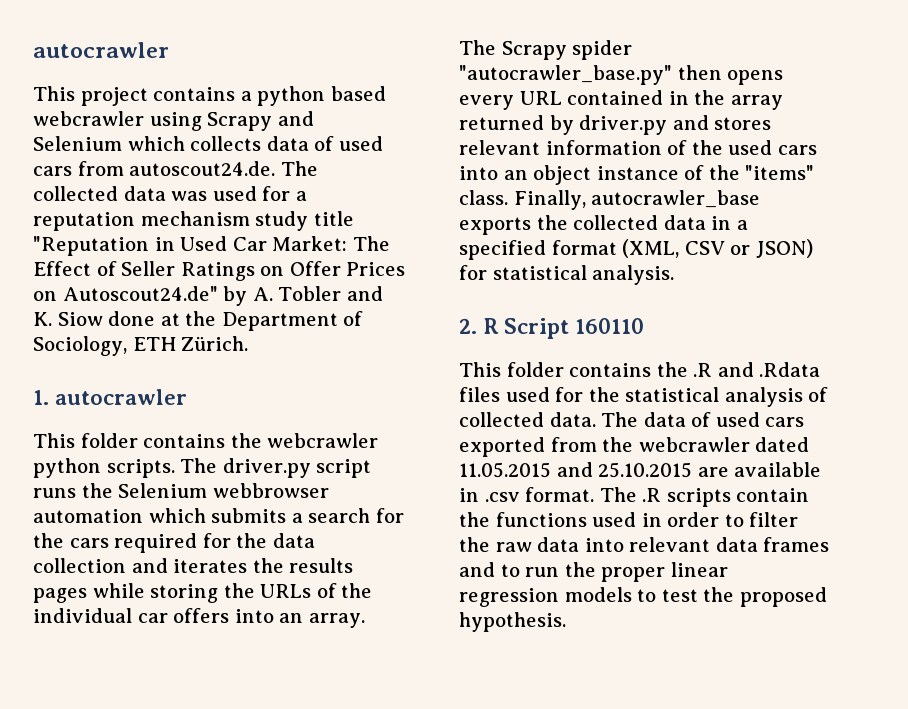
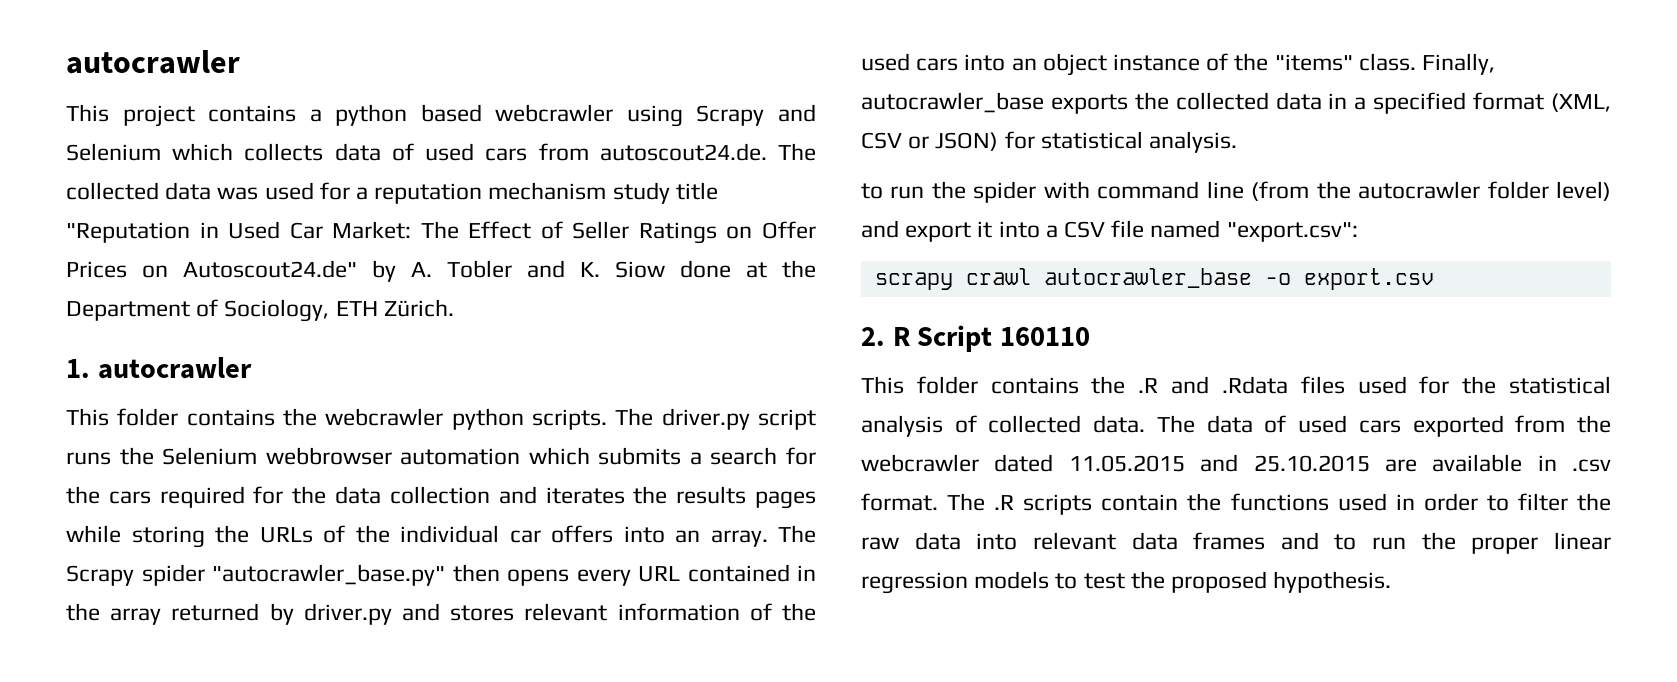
+ to run the spider with command line (from the autocrawler folder level) and export it into a CSV file named "export.csv":
+ scrapy crawl autocrawler_base -o export.csv

